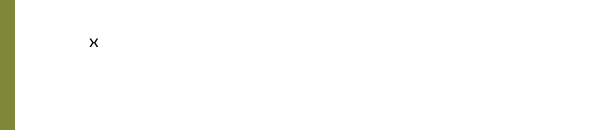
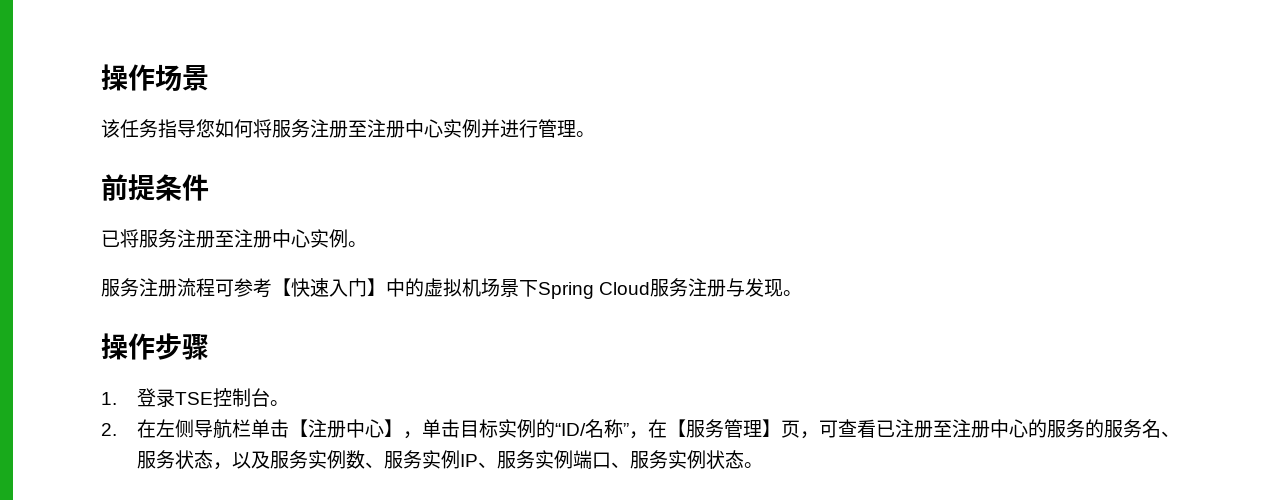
- x
+ 操作场景
+ 该任务指导您如何将服务注册至注册中心实例并进行管理。
+ 前提条件
+ 已将服务注册至注册中心实例。
+ 服务注册流程可参考【快速入门】中的虚拟机场景下Spring Cloud服务注册与发现。
+ 操作步骤
+ 1.登录TSE控制台。
+ 2.在左侧导航栏单击【注册中心】，单击目标实例的“ID/名称”，在【服务管理】页，可查看已注册至注册中心的服务的服务名、服务状态，以及服务实例数、服务实例IP、服务实例端口、服务实例状态。

